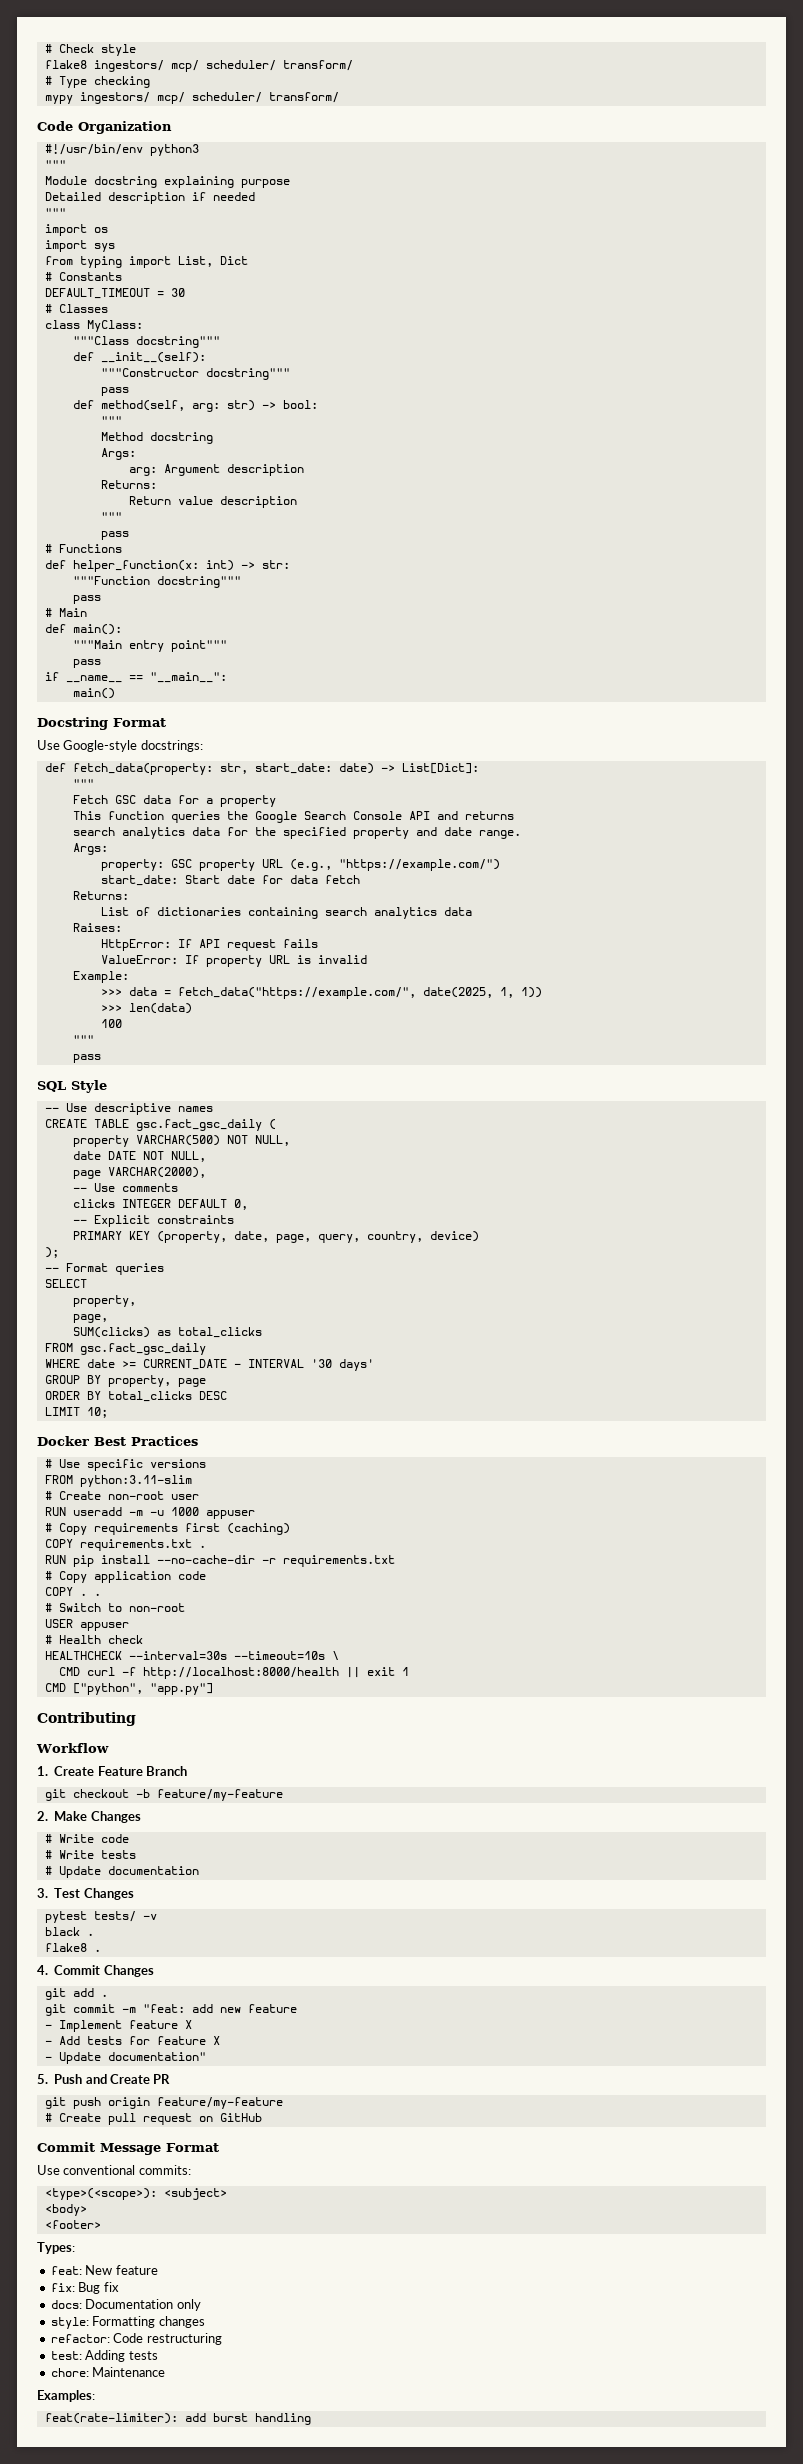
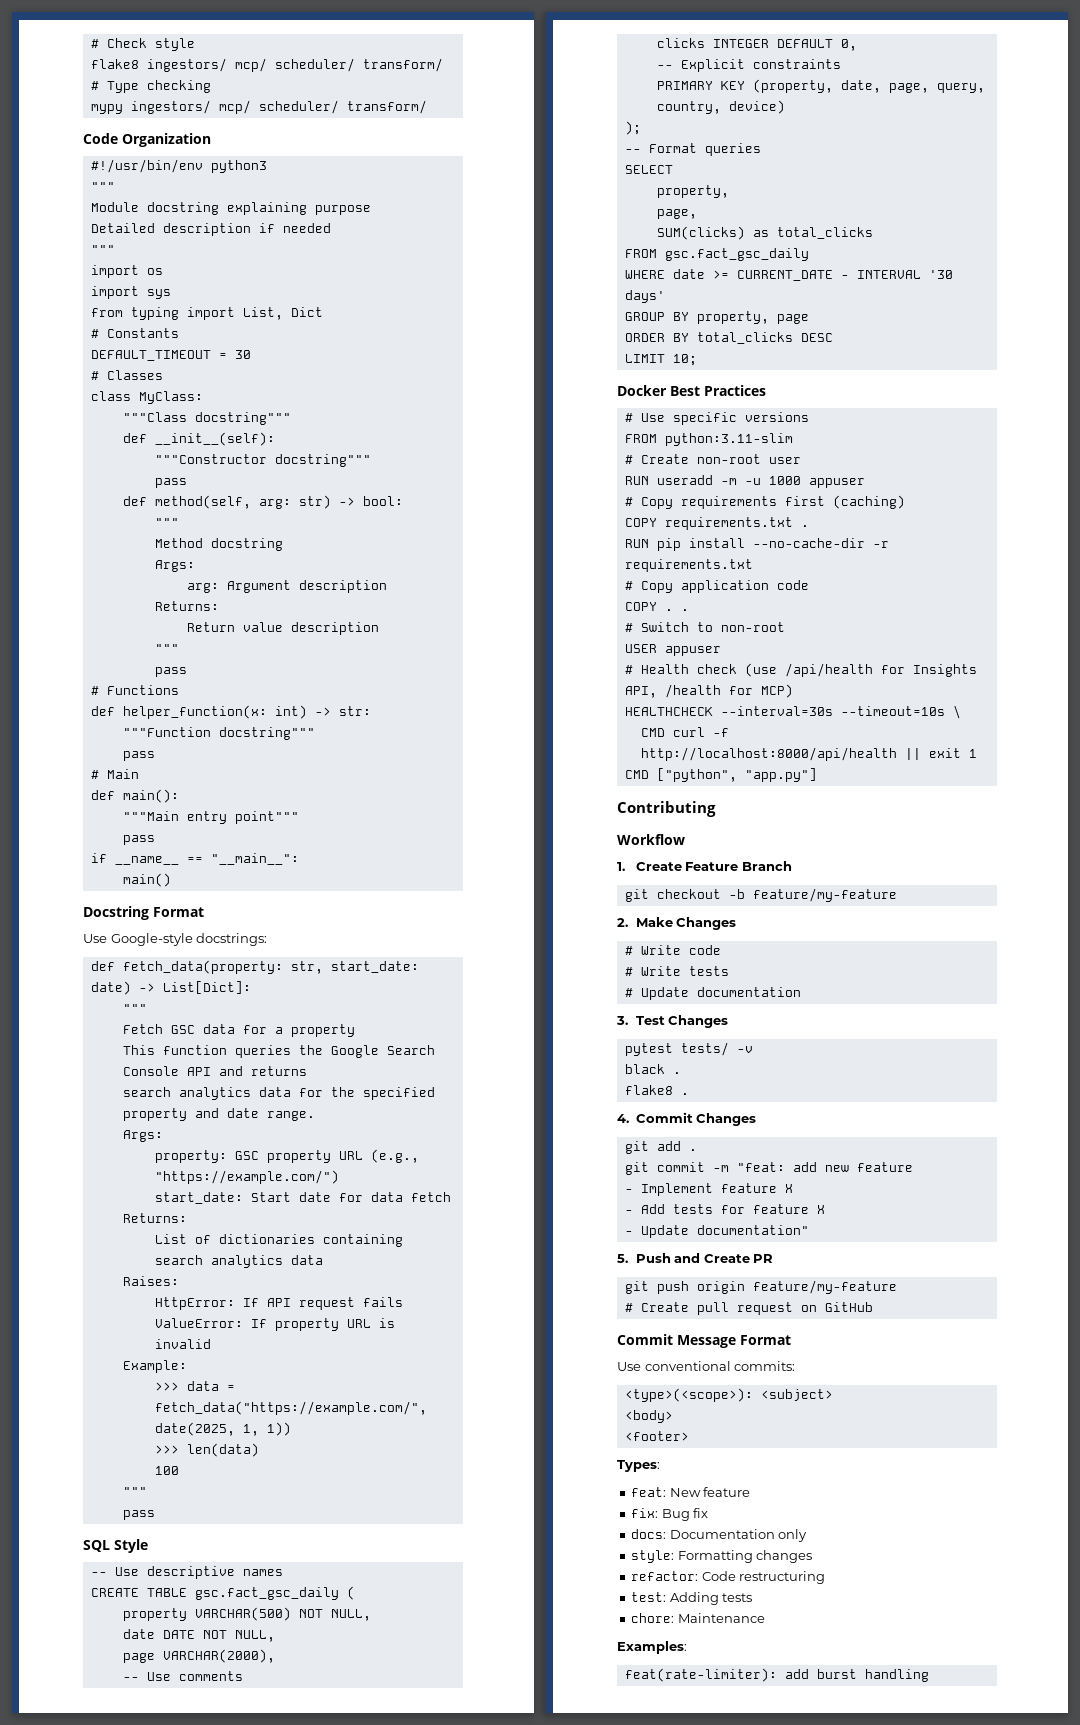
- # Health check
+ # Health check (use /api/health for Insights API, /health for MCP)
- CMD curl -f http://localhost:8000/health || exit 1
+ CMD curl -f http://localhost:8000/api/health || exit 1

